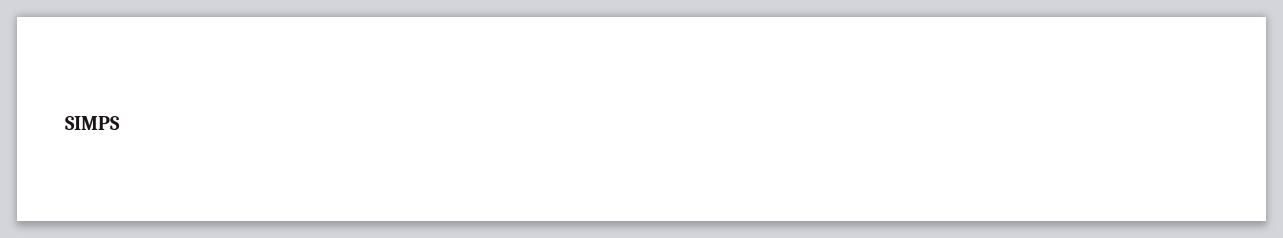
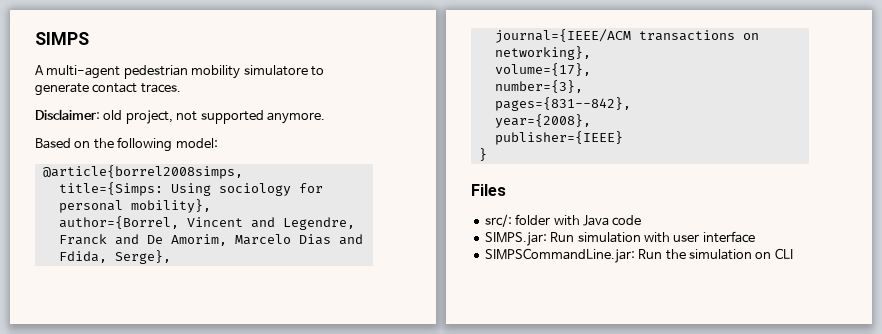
+ A multi-agent pedestrian mobility simulatore to generate contact traces.
+ Disclaimer: old project, not supported anymore.
+ Based on the following model:
+ @article{borrel2008simps,
+ title={Simps: Using sociology for personal mobility},
+ author={Borrel, Vincent and Legendre, Franck and De Amorim, Marcelo Dias and Fdida, Serge},
+ journal={IEEE/ACM transactions on networking},
+ volume={17},
+ number={3},
+ pages={831--842},
+ year={2008},
+ publisher={IEEE}
+ }
+ Files
+ src/: folder with Java code
+ SIMPS.jar: Run simulation with user interface
+ SIMPSCommandLine.jar: Run the simulation on CLI

